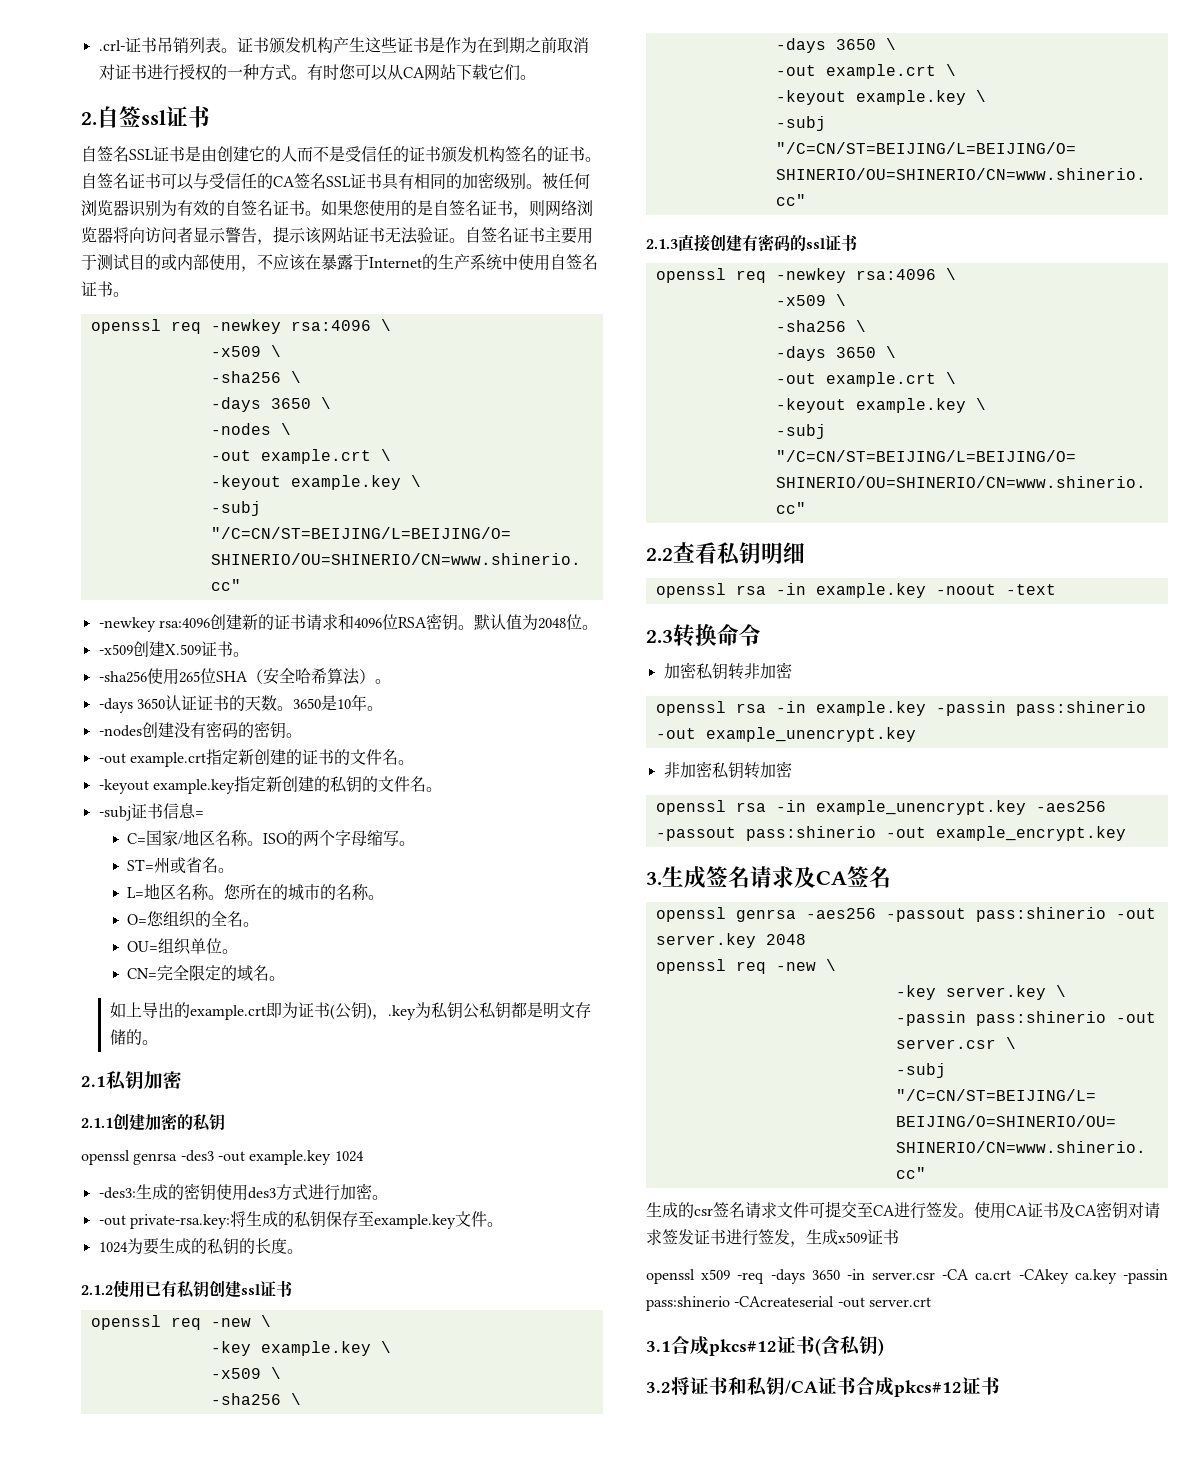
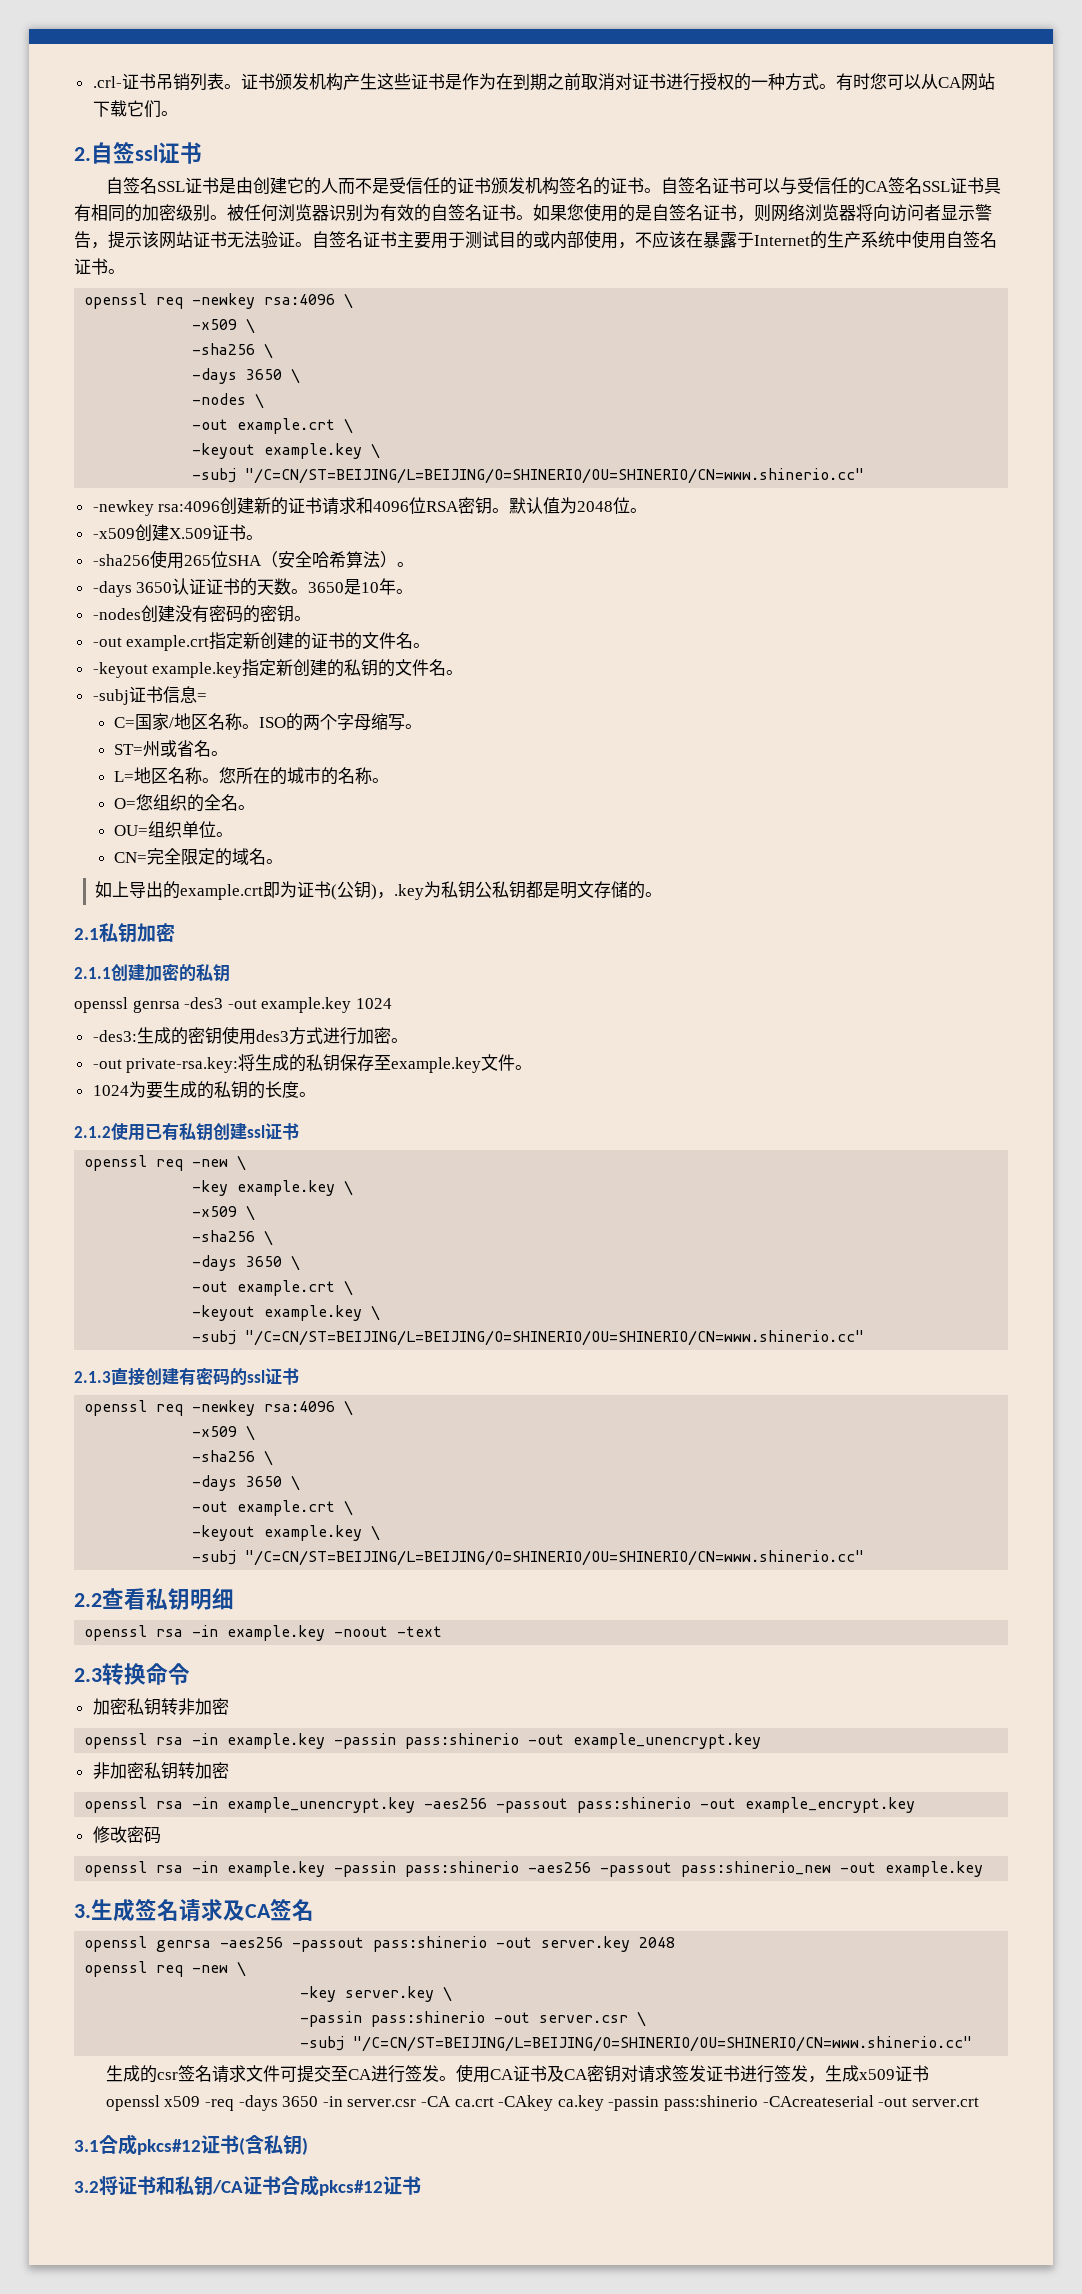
+ 修改密码
+ openssl rsa -in example.key -passin pass:shinerio -aes256 -passout pass:shinerio_new -out example.key

